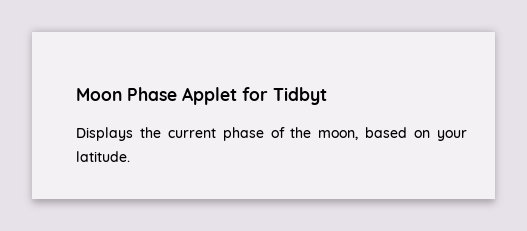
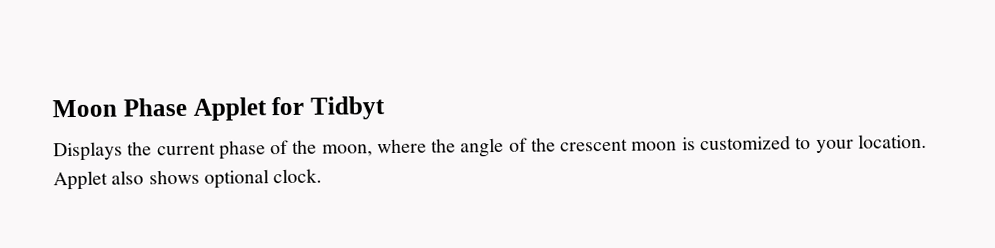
- Displays the current phase of the moon, based on your latitude.
+ Displays the current phase of the moon, where the angle of the crescent moon is customized to your location. Applet also shows optional clock.

